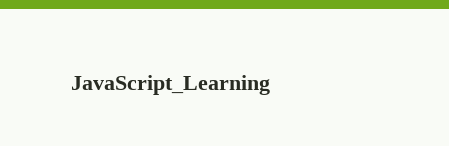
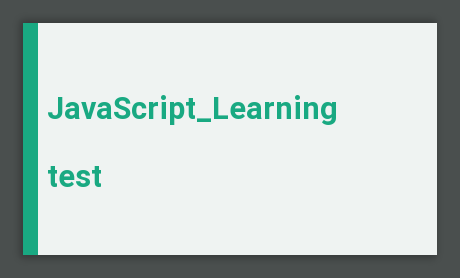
+ test

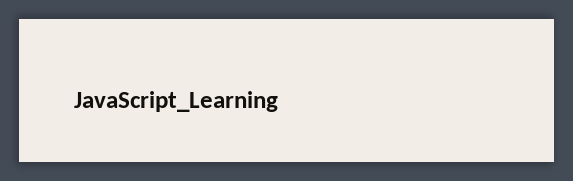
- test

